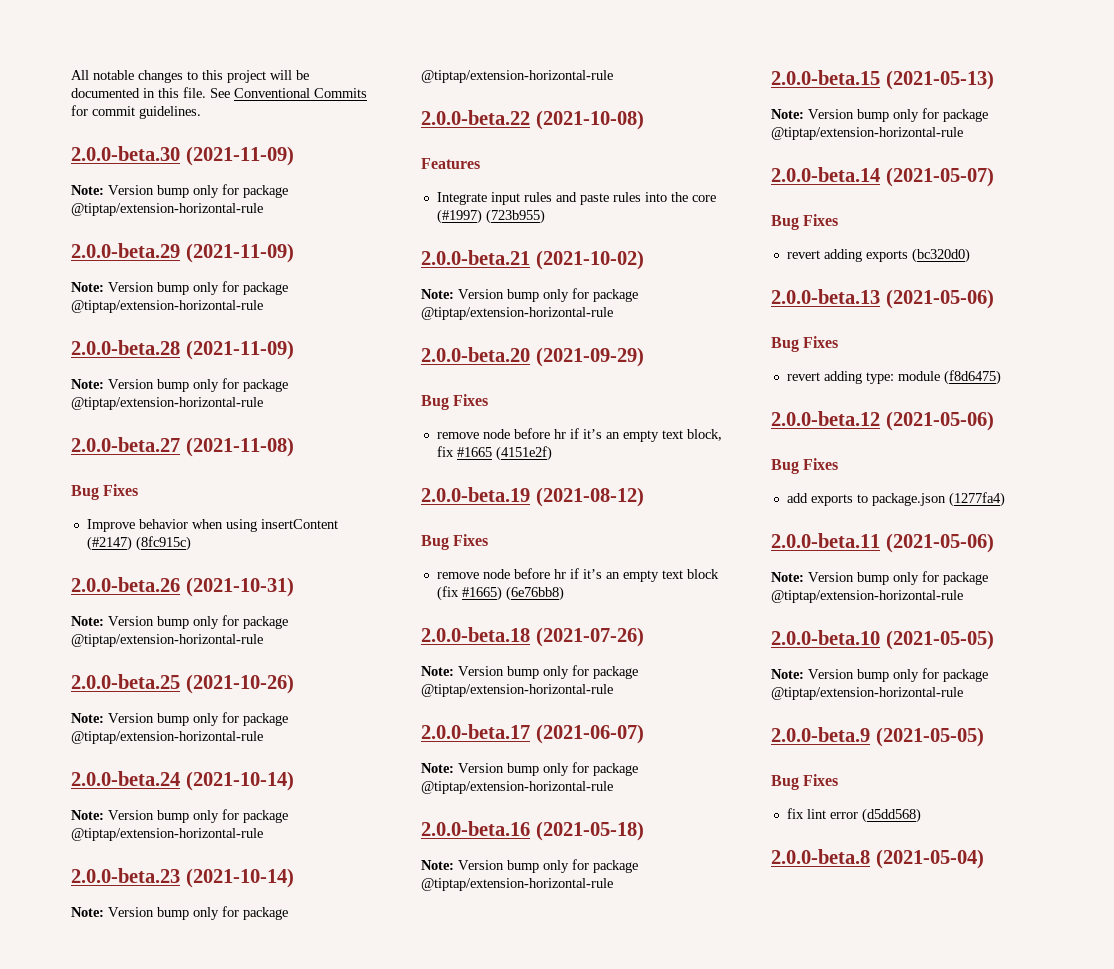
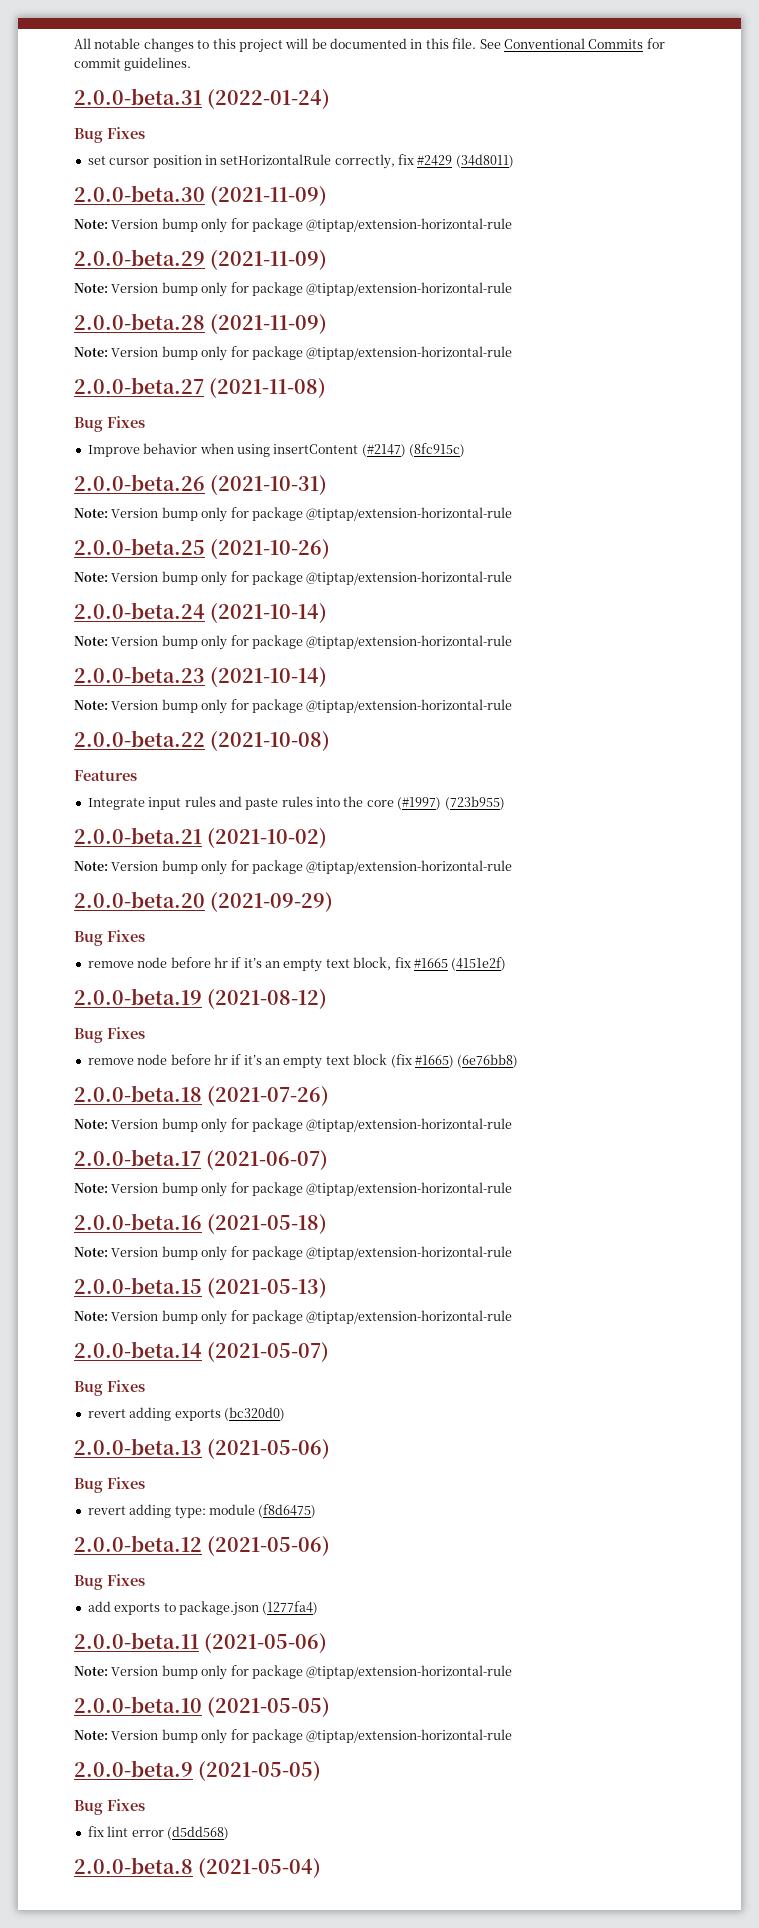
+ 2.0.0-beta.31 (2022-01-24)
+ Bug Fixes
+ set cursor position in setHorizontalRule correctly, fix #2429 (34d8011)

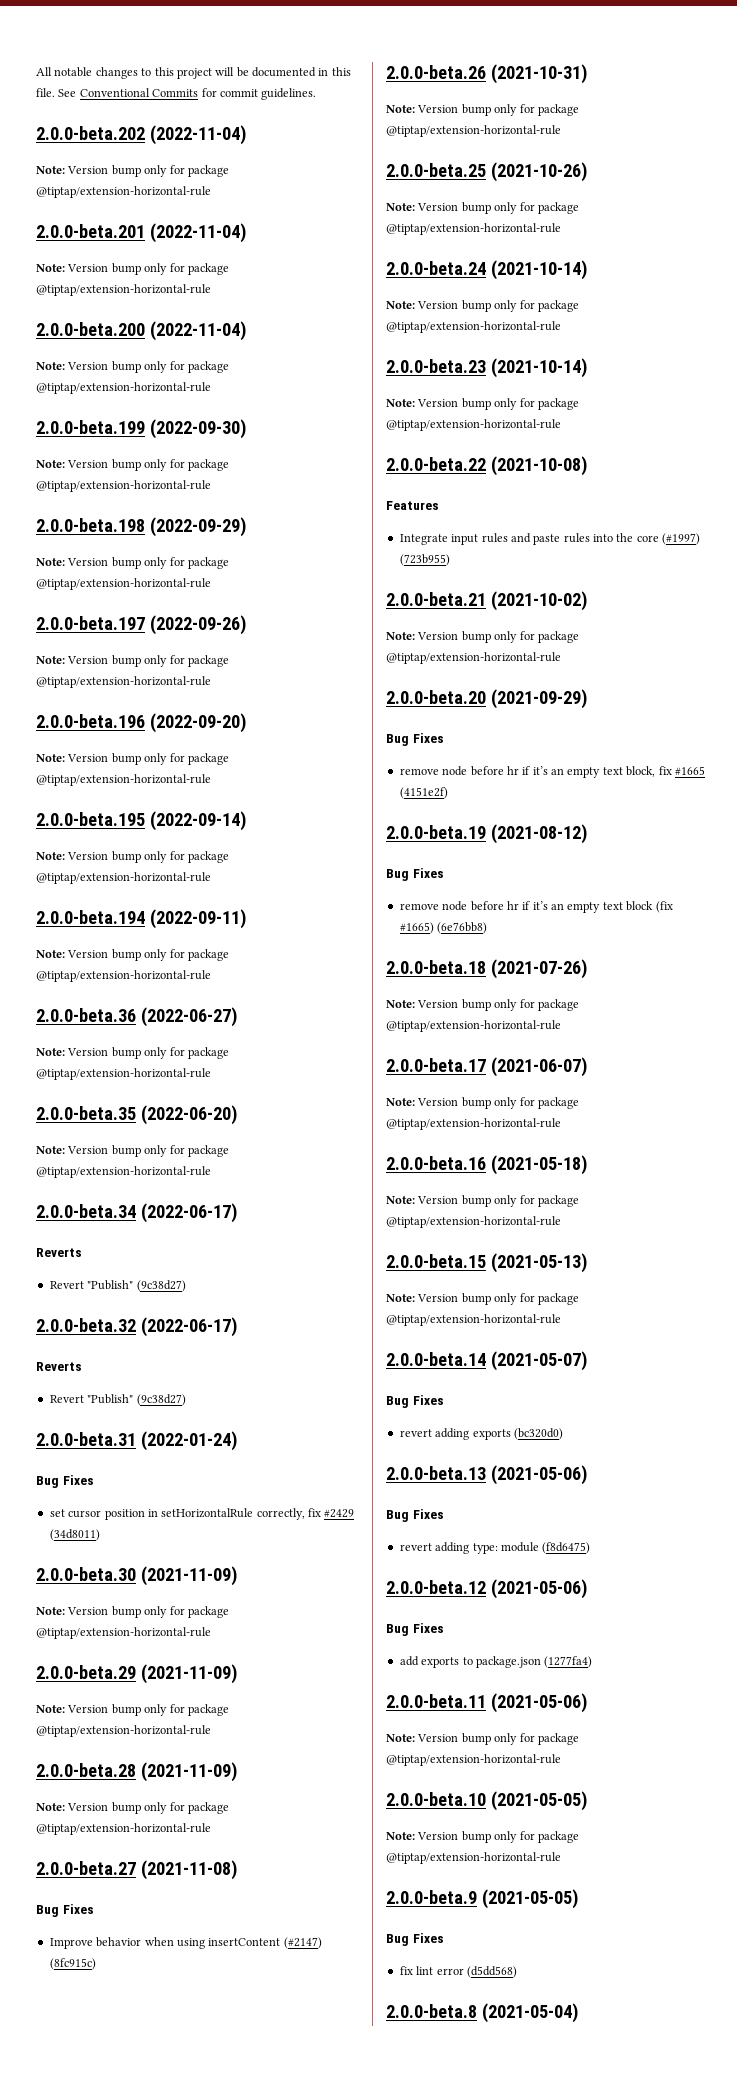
+ 2.0.0-beta.202 (2022-11-04)
+ Note: Version bump only for package @tiptap/extension-horizontal-rule
+ 2.0.0-beta.201 (2022-11-04)
+ Note: Version bump only for package @tiptap/extension-horizontal-rule
+ 2.0.0-beta.200 (2022-11-04)
+ Note: Version bump only for package @tiptap/extension-horizontal-rule
+ 2.0.0-beta.199 (2022-09-30)
+ Note: Version bump only for package @tiptap/extension-horizontal-rule
+ 2.0.0-beta.198 (2022-09-29)
+ Note: Version bump only for package @tiptap/extension-horizontal-rule
+ 2.0.0-beta.197 (2022-09-26)
+ Note: Version bump only for package @tiptap/extension-horizontal-rule
+ 2.0.0-beta.196 (2022-09-20)
+ Note: Version bump only for package @tiptap/extension-horizontal-rule
+ 2.0.0-beta.195 (2022-09-14)
+ Note: Version bump only for package @tiptap/extension-horizontal-rule
+ 2.0.0-beta.194 (2022-09-11)
+ Note: Version bump only for package @tiptap/extension-horizontal-rule
+ 2.0.0-beta.36 (2022-06-27)
+ Note: Version bump only for package @tiptap/extension-horizontal-rule
+ 2.0.0-beta.35 (2022-06-20)
+ Note: Version bump only for package @tiptap/extension-horizontal-rule
+ 2.0.0-beta.34 (2022-06-17)
+ Reverts
+ Revert "Publish" (9c38d27)
+ 2.0.0-beta.32 (2022-06-17)
+ Reverts
+ Revert "Publish" (9c38d27)

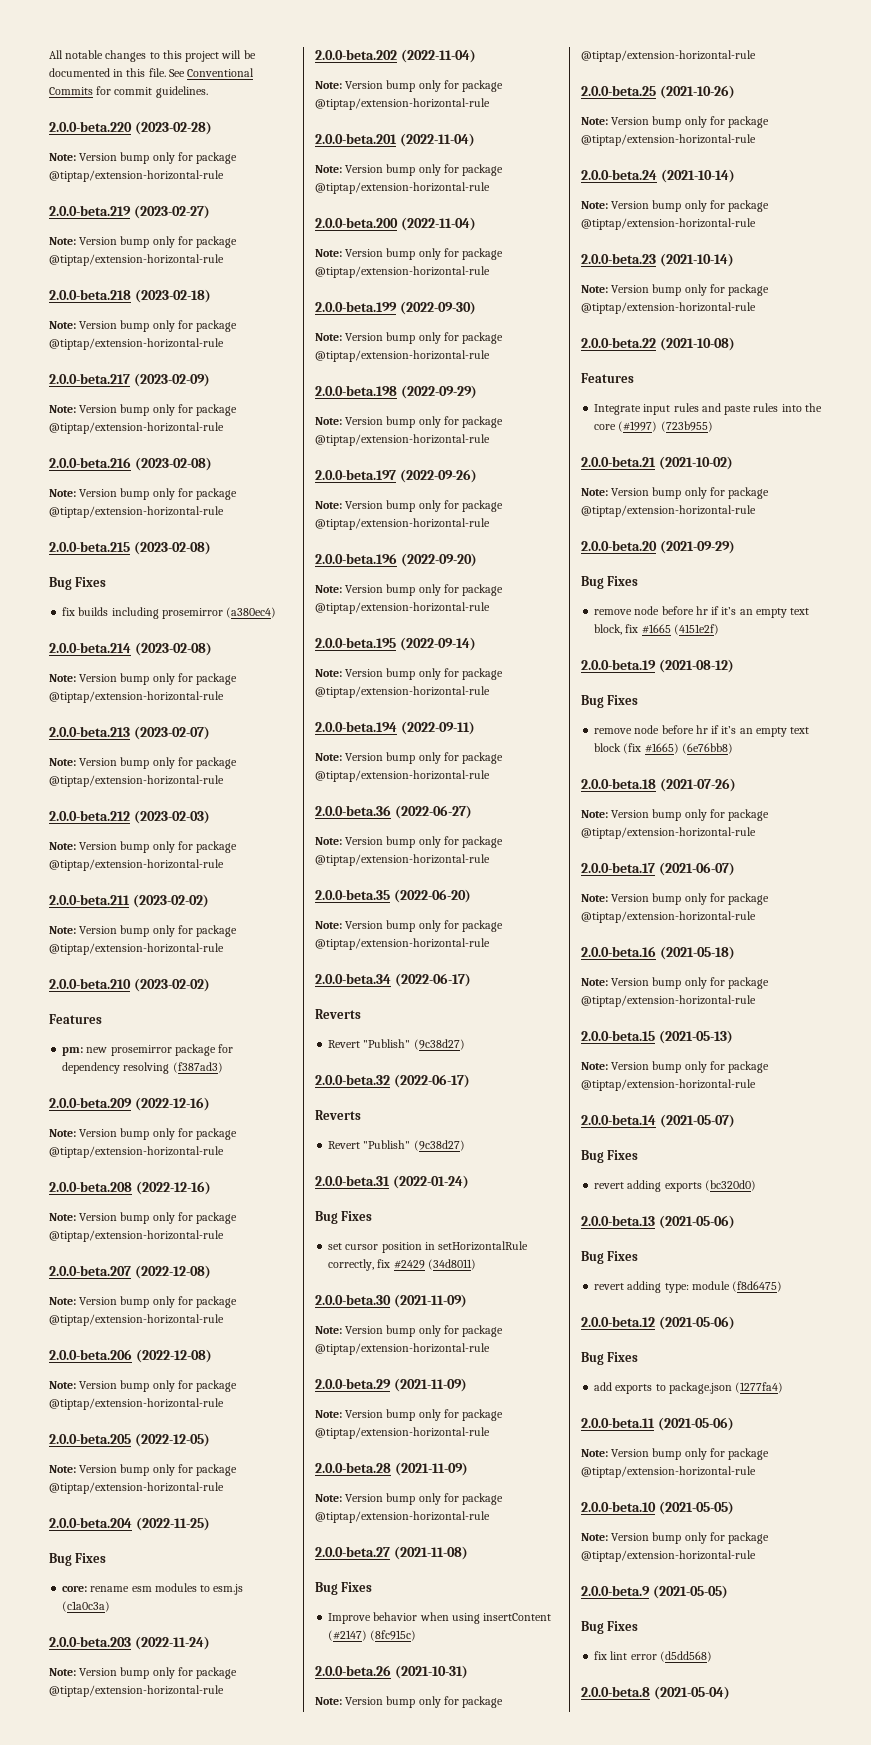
+ 2.0.0-beta.220 (2023-02-28)
+ Note: Version bump only for package @tiptap/extension-horizontal-rule
+ 2.0.0-beta.219 (2023-02-27)
+ Note: Version bump only for package @tiptap/extension-horizontal-rule
+ 2.0.0-beta.218 (2023-02-18)
+ Note: Version bump only for package @tiptap/extension-horizontal-rule
+ 2.0.0-beta.217 (2023-02-09)
+ Note: Version bump only for package @tiptap/extension-horizontal-rule
+ 2.0.0-beta.216 (2023-02-08)
+ Note: Version bump only for package @tiptap/extension-horizontal-rule
+ 2.0.0-beta.215 (2023-02-08)
+ Bug Fixes
+ fix builds including prosemirror (a380ec4)
+ 2.0.0-beta.214 (2023-02-08)
+ Note: Version bump only for package @tiptap/extension-horizontal-rule
+ 2.0.0-beta.213 (2023-02-07)
+ Note: Version bump only for package @tiptap/extension-horizontal-rule
+ 2.0.0-beta.212 (2023-02-03)
+ Note: Version bump only for package @tiptap/extension-horizontal-rule
+ 2.0.0-beta.211 (2023-02-02)
+ Note: Version bump only for package @tiptap/extension-horizontal-rule
+ 2.0.0-beta.210 (2023-02-02)
+ Features
+ pm: new prosemirror package for dependency resolving (f387ad3)
+ 2.0.0-beta.209 (2022-12-16)
+ Note: Version bump only for package @tiptap/extension-horizontal-rule
+ 2.0.0-beta.208 (2022-12-16)
+ Note: Version bump only for package @tiptap/extension-horizontal-rule
+ 2.0.0-beta.207 (2022-12-08)
+ Note: Version bump only for package @tiptap/extension-horizontal-rule
+ 2.0.0-beta.206 (2022-12-08)
+ Note: Version bump only for package @tiptap/extension-horizontal-rule
+ 2.0.0-beta.205 (2022-12-05)
+ Note: Version bump only for package @tiptap/extension-horizontal-rule
+ 2.0.0-beta.204 (2022-11-25)
+ Bug Fixes
+ core: rename esm modules to esm.js (c1a0c3a)
+ 2.0.0-beta.203 (2022-11-24)
+ Note: Version bump only for package @tiptap/extension-horizontal-rule

